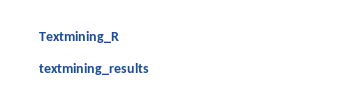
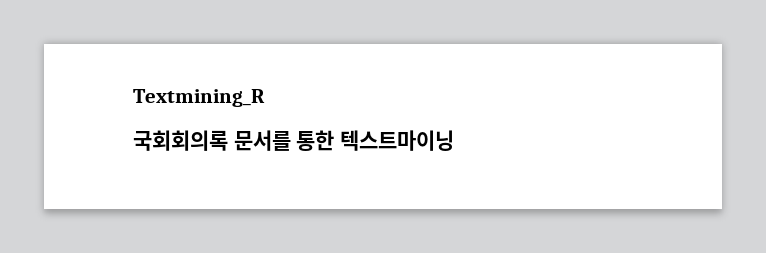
- textmining_results
+ 국회회의록 문서를 통한 텍스트마이닝

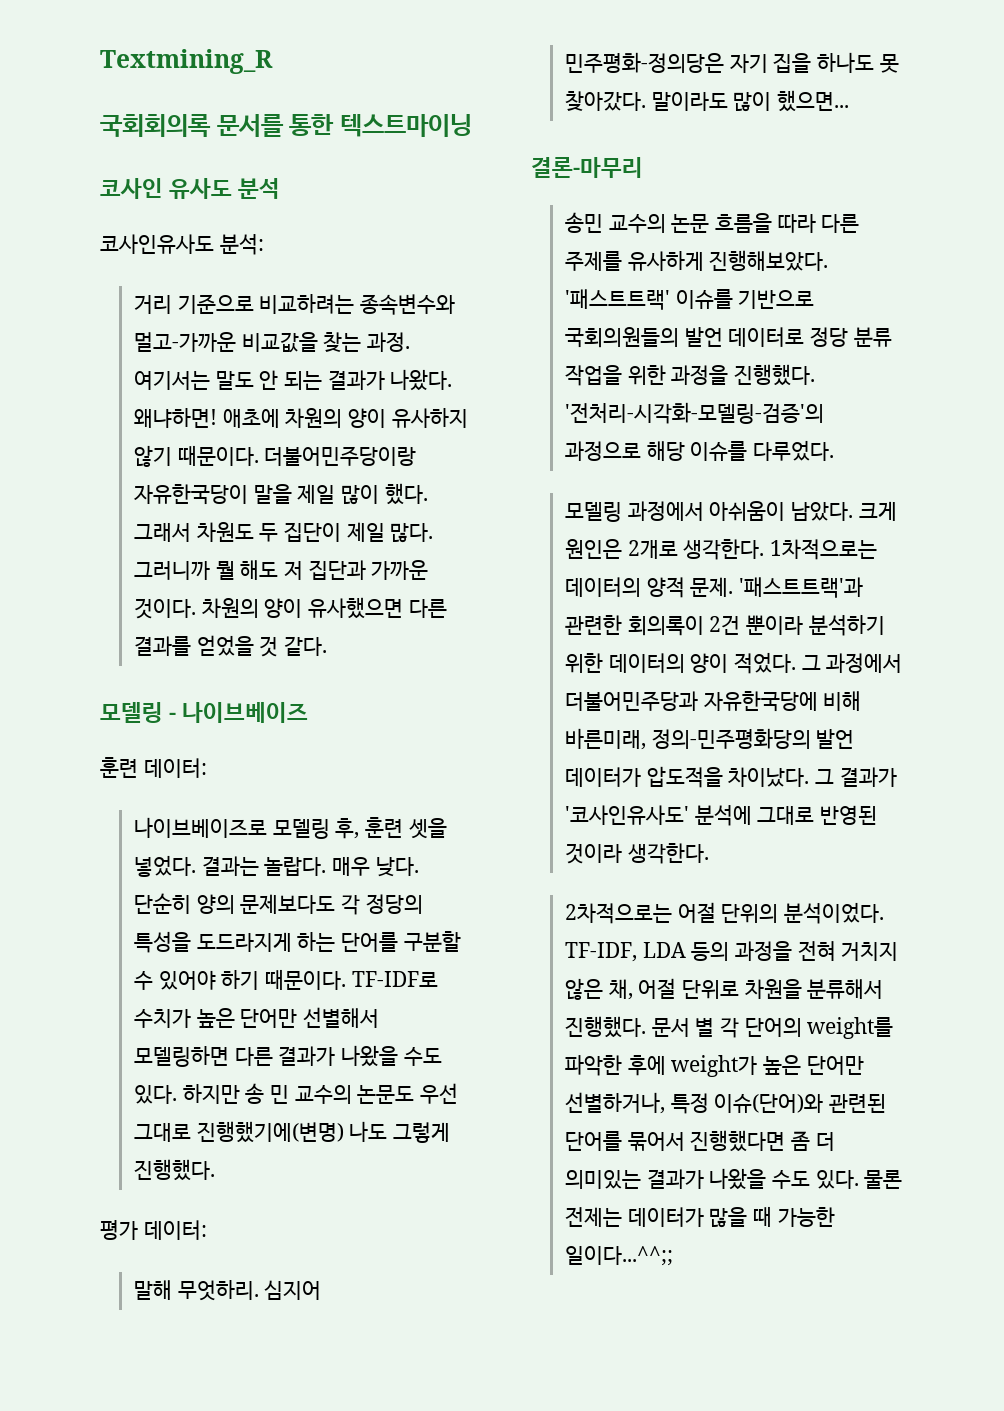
+ 코사인 유사도 분석
+ 코사인유사도 분석:
+ 거리 기준으로 비교하려는 종속변수와 멀고-가까운 비교값을 찾는 과정. 여기서는 말도 안 되는 결과가 나왔다. 왜냐하면! 애초에 차원의 양이 유사하지 않기 때문이다. 더불어민주당이랑 자유한국당이 말을 제일 많이 했다. 그래서 차원도 두 집단이 제일 많다. 그러니까 뭘 해도 저 집단과 가까운 것이다. 차원의 양이 유사했으면 다른 결과를 얻었을 것 같다.
+ 모델링 - 나이브베이즈
+ 훈련 데이터:
+ 나이브베이즈로 모델링 후, 훈련 셋을 넣었다. 결과는 놀랍다. 매우 낮다. 단순히 양의 문제보다도 각 정당의 특성을 도드라지게 하는 단어를 구분할 수 있어야 하기 때문이다. TF-IDF로 수치가 높은 단어만 선별해서 모델링하면 다른 결과가 나왔을 수도 있다. 하지만 송 민 교수의 논문도 우선 그대로 진행했기에(변명) 나도 그렇게 진행했다.
+ 평가 데이터:
+ 말해 무엇하리. 심지어 민주평화-정의당은 자기 집을 하나도 못 찾아갔다. 말이라도 많이 했으면...
+ 결론-마무리
+ 송민 교수의 논문 흐름을 따라 다른 주제를 유사하게 진행해보았다. '패스트트랙' 이슈를 기반으로 국회의원들의 발언 데이터로 정당 분류 작업을 위한 과정을 진행했다. '전처리-시각화-모델링-검증'의 과정으로 해당 이슈를 다루었다.
+ 모델링 과정에서 아쉬움이 남았다. 크게 원인은 2개로 생각한다. 1차적으로는 데이터의 양적 문제. '패스트트랙'과 관련한 회의록이 2건 뿐이라 분석하기 위한 데이터의 양이 적었다. 그 과정에서 더불어민주당과 자유한국당에 비해 바른미래, 정의-민주평화당의 발언 데이터가 압도적을 차이났다. 그 결과가 '코사인유사도' 분석에 그대로 반영된 것이라 생각한다.
+ 2차적으로는 어절 단위의 분석이었다. TF-IDF, LDA 등의 과정을 전혀 거치지 않은 채, 어절 단위로 차원을 분류해서 진행했다. 문서 별 각 단어의 weight를 파악한 후에 weight가 높은 단어만 선별하거나, 특정 이슈(단어)와 관련된 단어를 묶어서 진행했다면 좀 더 의미있는 결과가 나왔을 수도 있다. 물론 전제는 데이터가 많을 때 가능한 일이다...^^;;

